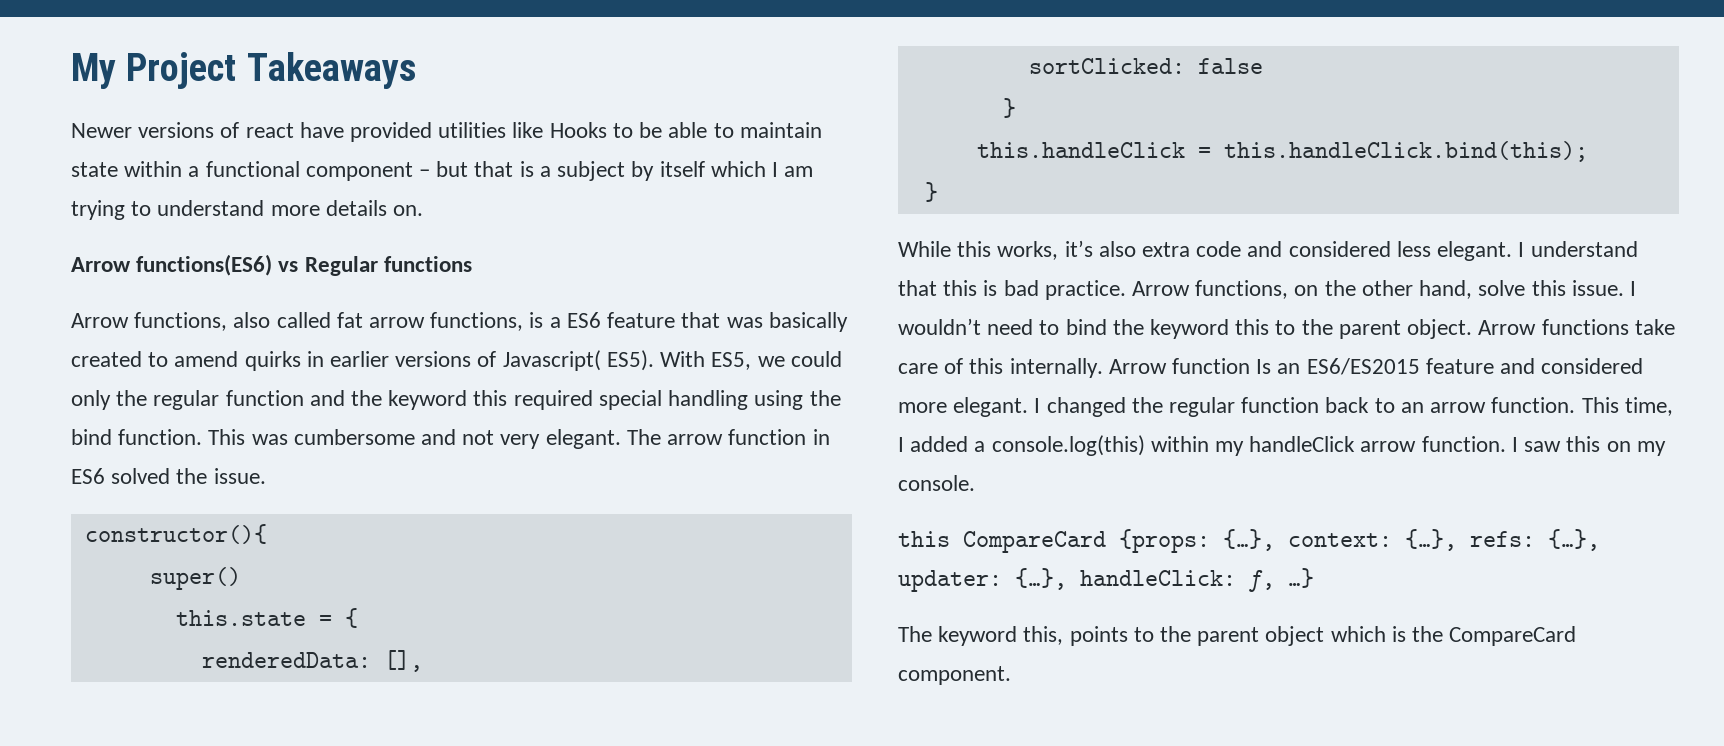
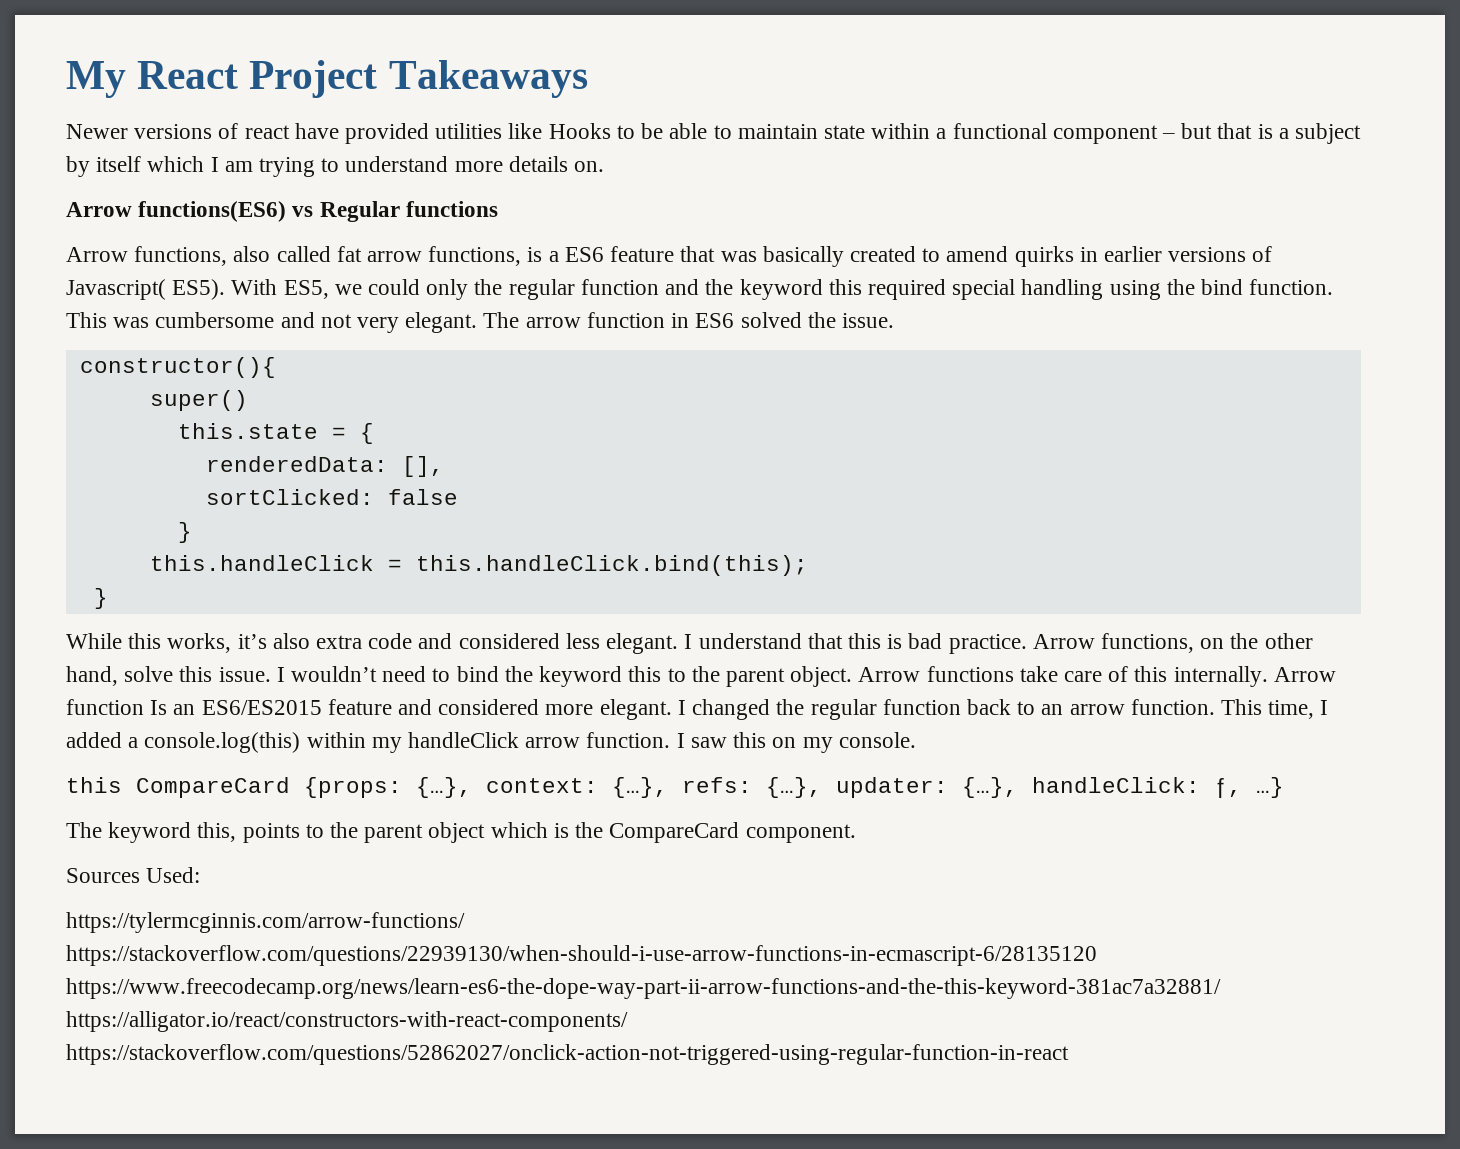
- My Project Takeaways
+ My React Project Takeaways
+ Sources Used:
+ https://tylermcginnis.com/arrow-functions/ https://stackoverflow.com/questions/22939130/when-should-i-use-arrow-functions-in-ecmascript-6/28135120 https://www.freecodecamp.org/news/learn-es6-the-dope-way-part-ii-arrow-functions-and-the-this-keyword-381ac7a32881/ https://alligator.io/react/constructors-with-react-components/ https://stackoverflow.com/questions/52862027/onclick-action-not-triggered-using-regular-function-in-react

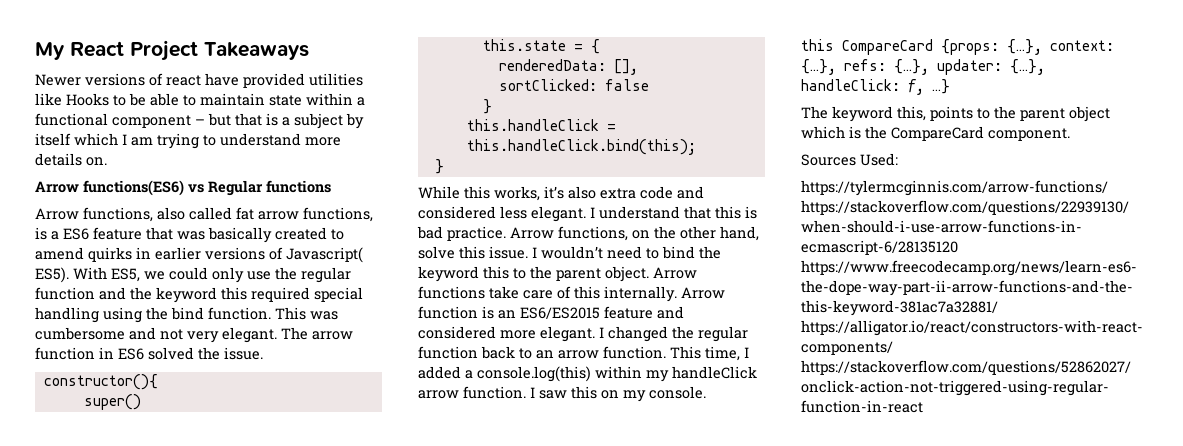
- With ES5, we could only the regular function and the keyword this required special handling using the bind function.
+ With ES5, we could only use the regular function and the keyword this required special handling using the bind function.
- Arrow function Is an ES6/ES2015 feature and considered more elegant.
+ Arrow function is an ES6/ES2015 feature and considered more elegant.

